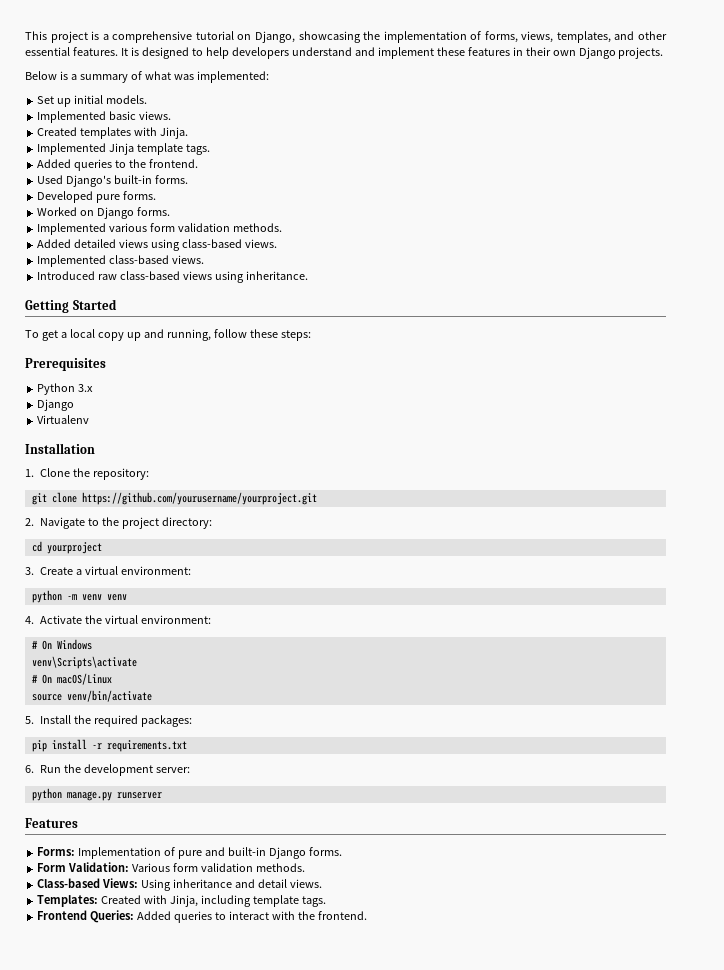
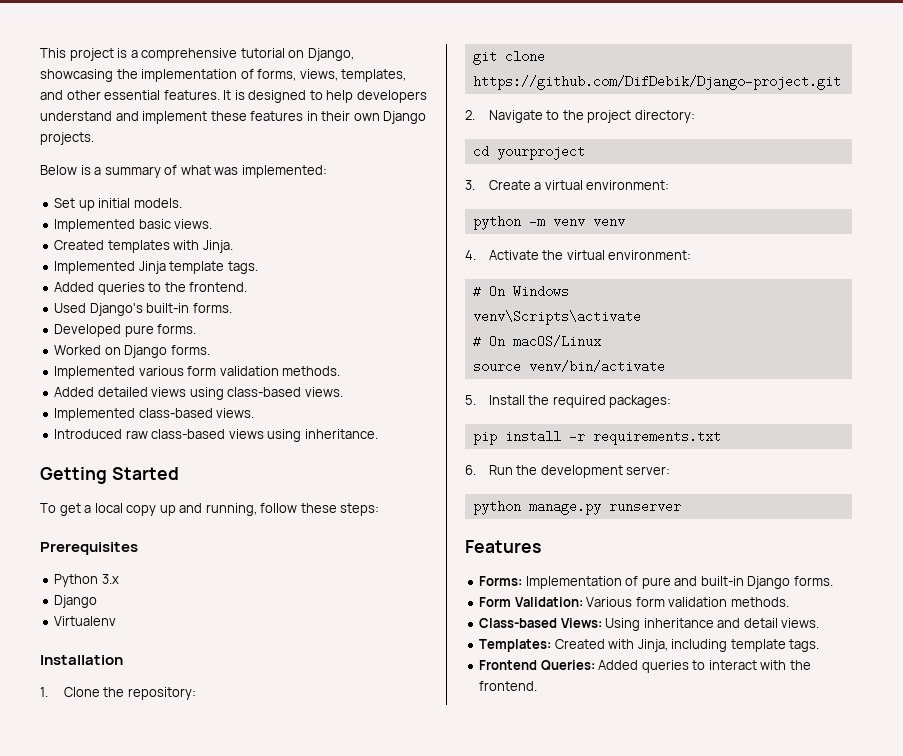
- git clone https://github.com/yourusername/yourproject.git
+ git clone https://github.com/DifDebik/Django-project.git

